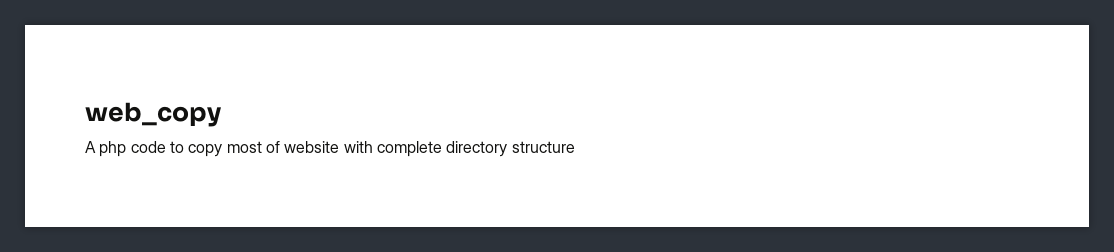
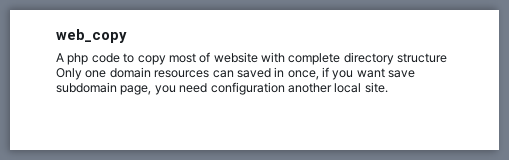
- A php code to copy most of website with complete directory structure
+ A php code to copy most of website with complete directory structure Only one domain resources can saved in once, if you want save subdomain page, you need configuration another local site.

